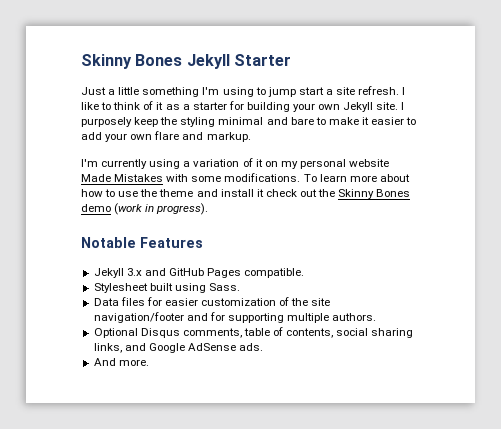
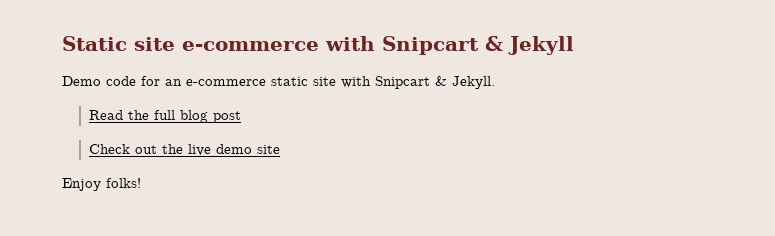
- Skinny Bones Jekyll Starter
- Just a little something I'm using to jump start a site refresh. I like to think of it as a starter for building your own Jekyll site. I purposely keep the styling minimal and bare to make it easier to add your own flare and markup.
- I'm currently using a variation of it on my personal website Made Mistakes with some modifications. To learn more about how to use the theme and install it check out the Skinny Bones demo (work in progress).
- Notable Features
- Jekyll 3.x and GitHub Pages compatible.
- Stylesheet built using Sass.
- Data files for easier customization of the site navigation/footer and for supporting multiple authors.
- Optional Disqus comments, table of contents, social sharing links, and Google AdSense ads.
- And more.
+ Static site e-commerce with Snipcart & Jekyll
+ Demo code for an e-commerce static site with Snipcart & Jekyll.
+ Read the full blog post
+ Check out the live demo site
+ Enjoy folks!

